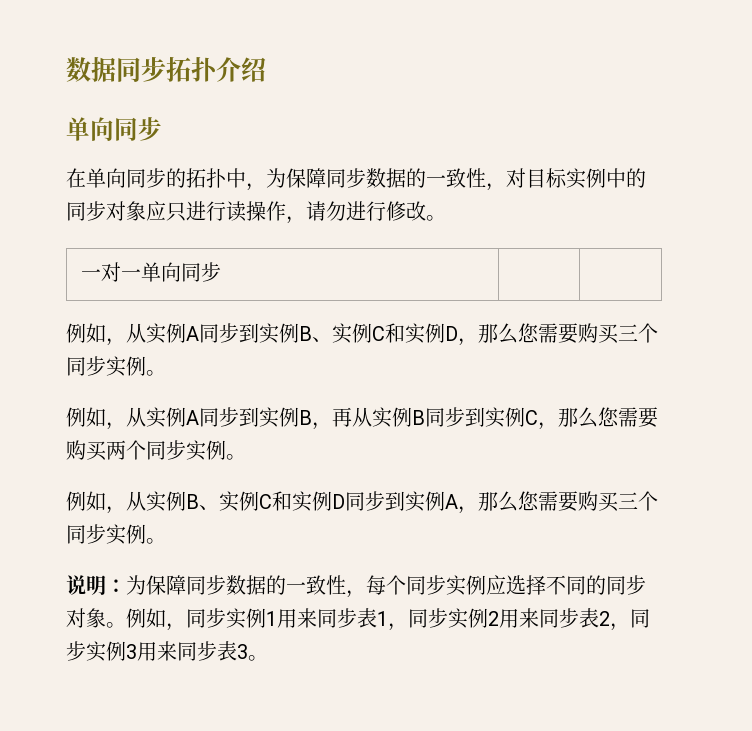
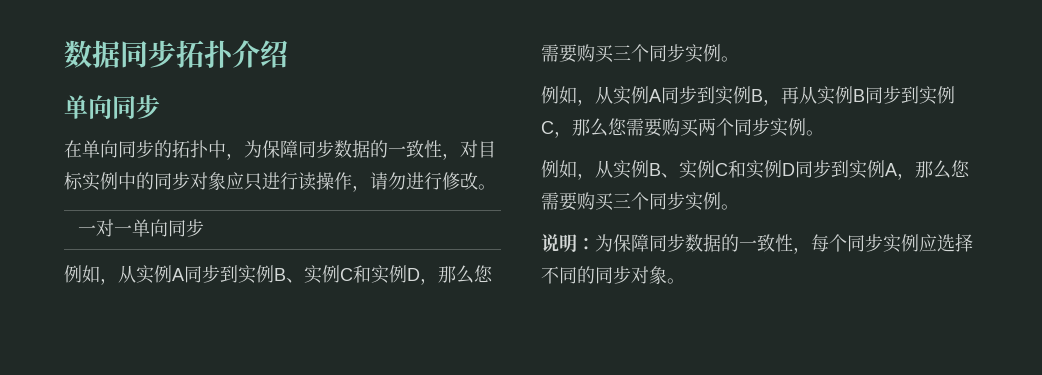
- 例如，同步实例1用来同步表1，同步实例2用来同步表2，同步实例3用来同步表3。

